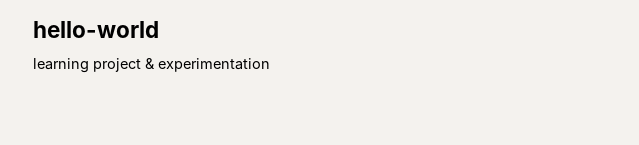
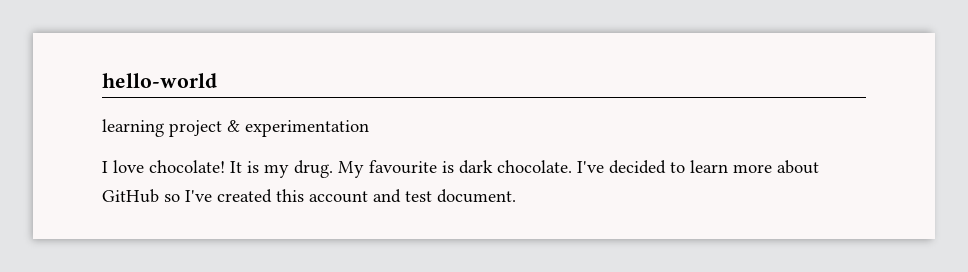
+ I love chocolate! It is my drug. My favourite is dark chocolate. I've decided to learn more about GitHub so I've created this account and test document.

